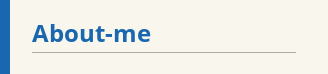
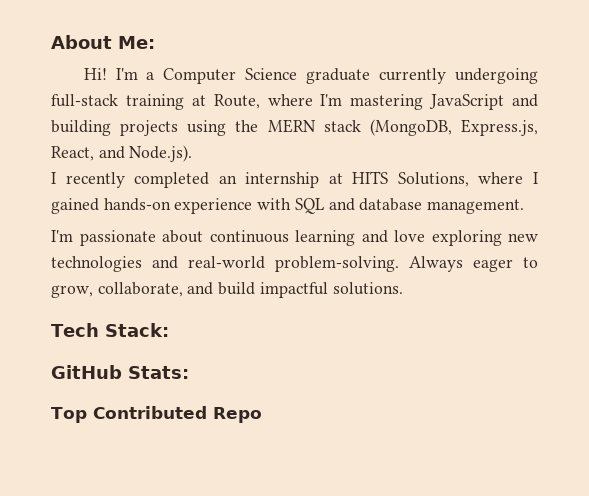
- About-me
+ About Me:
+ Hi! I'm a Computer Science graduate currently undergoing full-stack training at Route, where I'm mastering JavaScript and building projects using the MERN stack (MongoDB, Express.js, React, and Node.js).
+ I recently completed an internship at HITS Solutions, where I gained hands-on experience with SQL and database management.
+ I'm passionate about continuous learning and love exploring new technologies and real-world problem-solving. Always eager to grow, collaborate, and build impactful solutions.
+ Tech Stack:
+ GitHub Stats:
+ Top Contributed Repo

